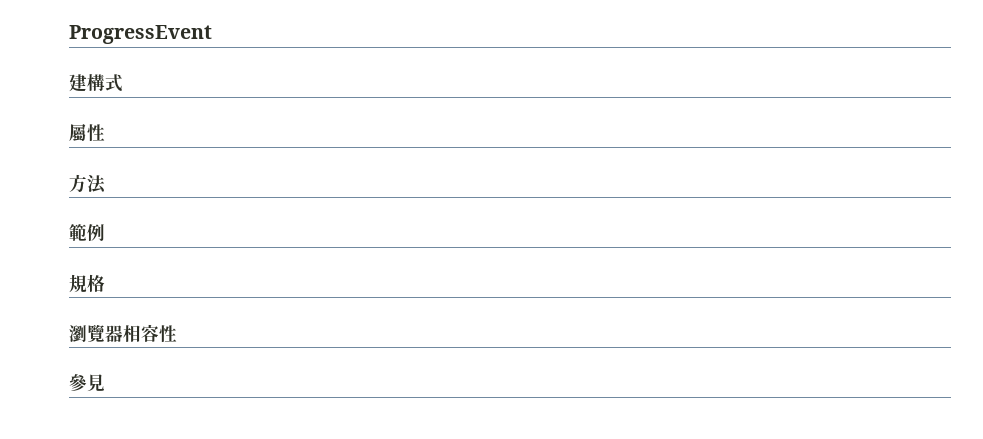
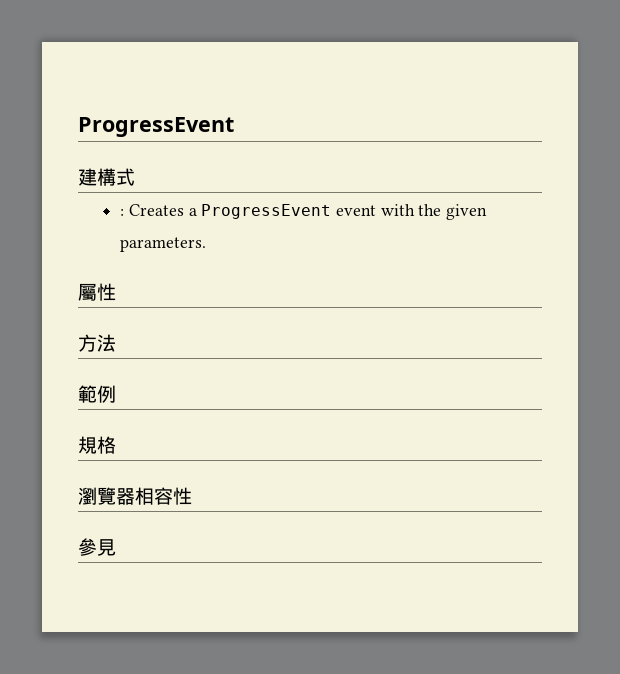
+ : Creates a ProgressEvent event with the given parameters.

